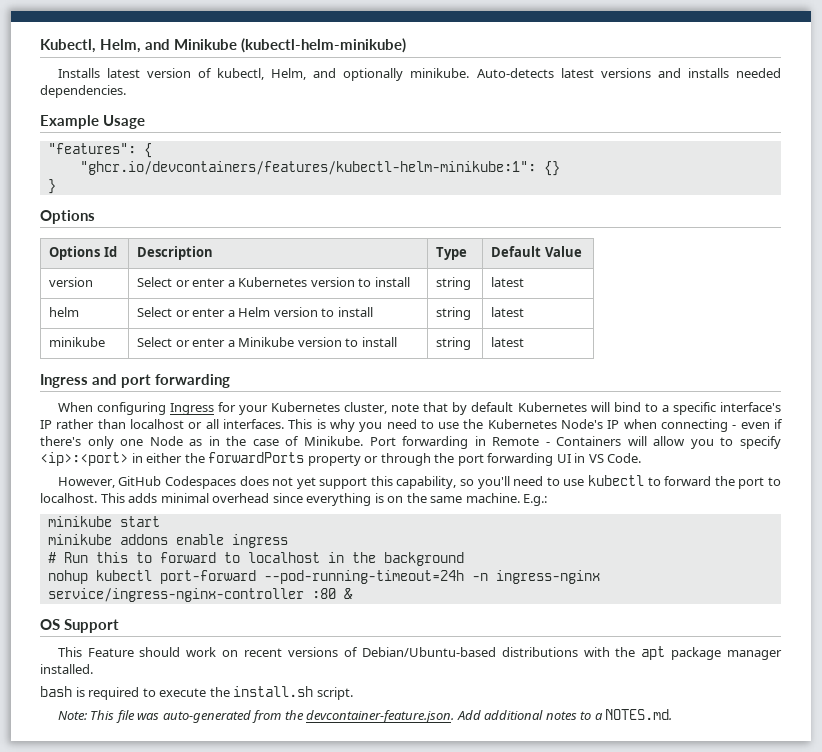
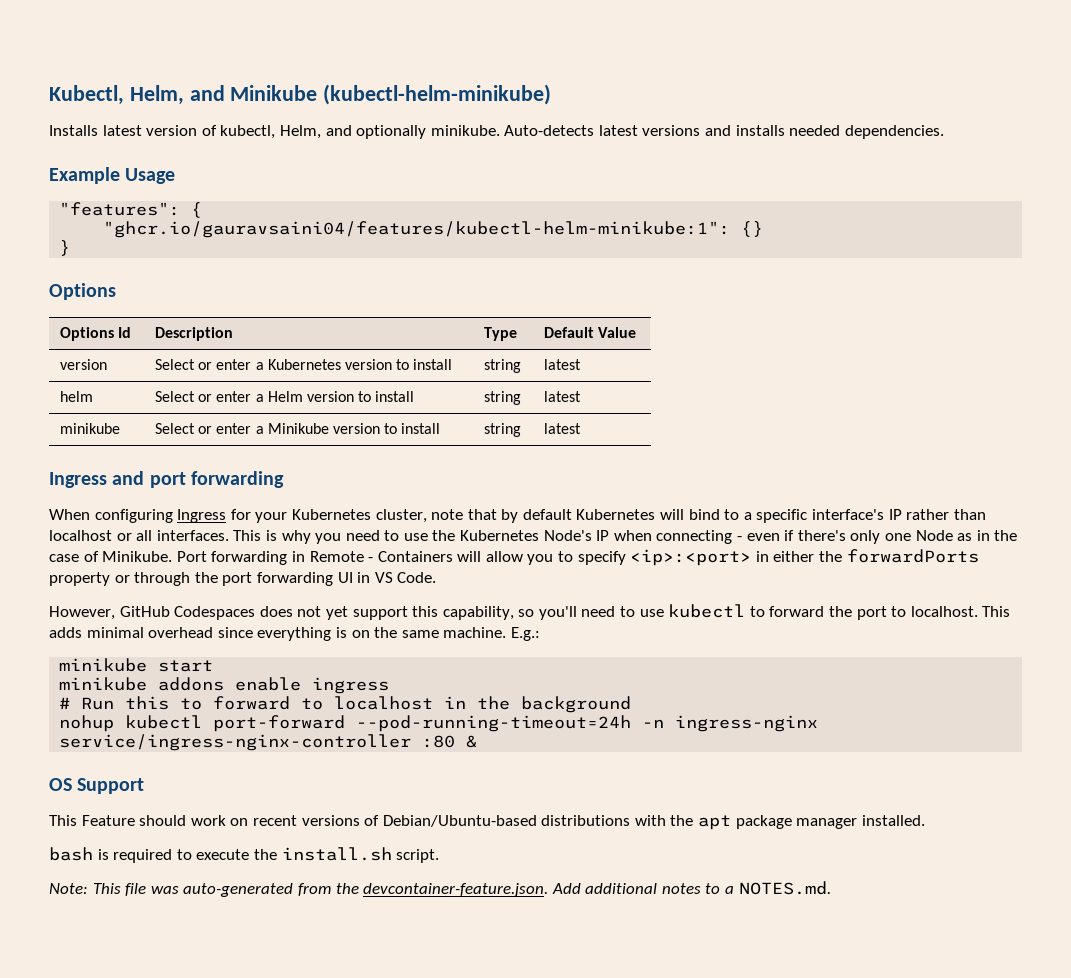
- "ghcr.io/devcontainers/features/kubectl-helm-minikube:1": {}
+ "ghcr.io/gauravsaini04/features/kubectl-helm-minikube:1": {}

